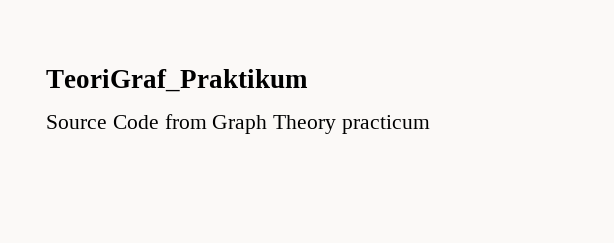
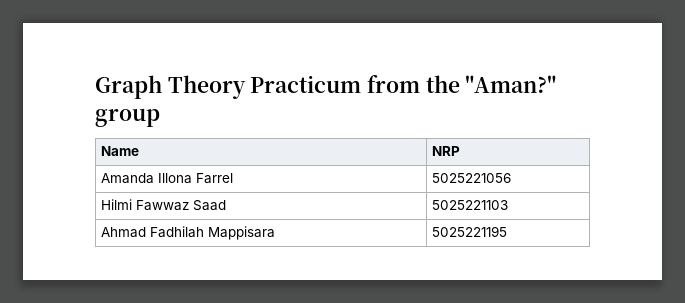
- TeoriGraf_Praktikum
- Source Code from Graph Theory practicum
+ Graph Theory Practicum from the "Aman?" group
+ Name | NRP
+ Amanda Illona Farrel | 5025221056
+ Hilmi Fawwaz Saad | 5025221103
+ Ahmad Fadhilah Mappisara | 5025221195

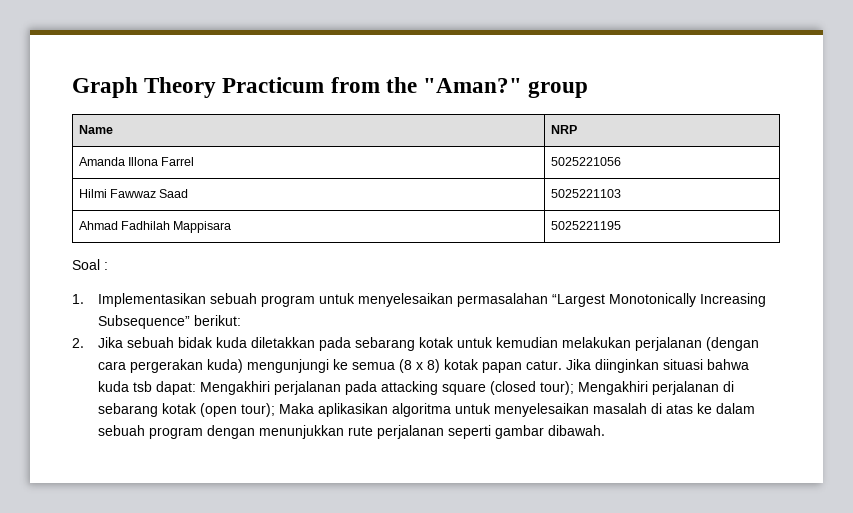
+ Soal :
+ 1. Implementasikan sebuah program untuk menyelesaikan permasalahan “Largest Monotonically Increasing Subsequence” berikut:
+ 2. Jika sebuah bidak kuda diletakkan pada sebarang kotak untuk kemudian melakukan perjalanan (dengan cara pergerakan kuda) mengunjungi ke semua (8 x 8) kotak papan catur. Jika diinginkan situasi bahwa kuda tsb dapat: Mengakhiri perjalanan pada attacking square (closed tour); Mengakhiri perjalanan di sebarang kotak (open tour); Maka aplikasikan algoritma untuk menyelesaikan masalah di atas ke dalam sebuah program dengan menunjukkan rute perjalanan seperti gambar dibawah.

